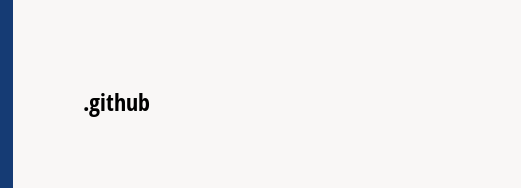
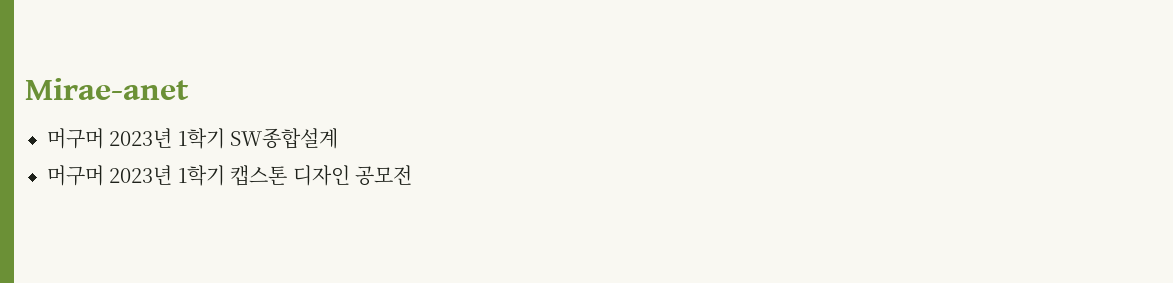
- .github
+ Mirae-anet
+ 머구머 2023년 1학기 SW종합설계
+ 머구머 2023년 1학기 캡스톤 디자인 공모전

